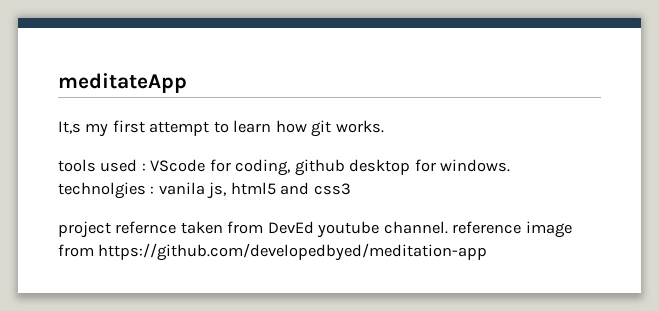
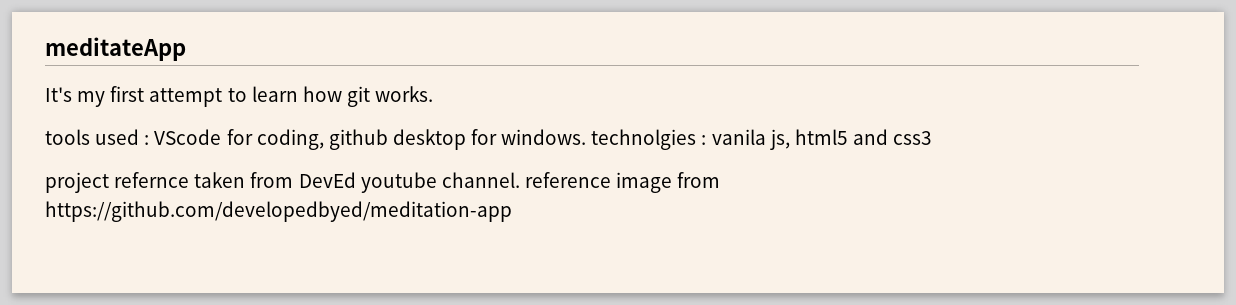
- It,s my first attempt to learn how git works.
+ It's my first attempt to learn how git works.

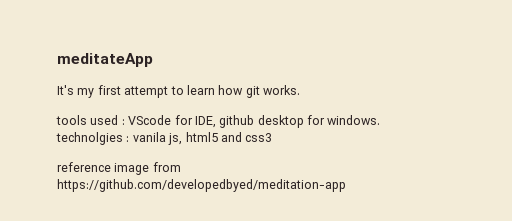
- tools used : VScode for coding, github desktop for windows. technolgies : vanila js, html5 and css3
+ tools used : VScode for IDE, github desktop for windows.
+ technolgies : vanila js, html5 and css3
- project refernce taken from DevEd youtube channel. reference image from https://github.com/developedbyed/meditation-app
+ reference image from https://github.com/developedbyed/meditation-app

